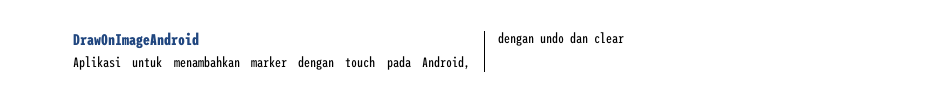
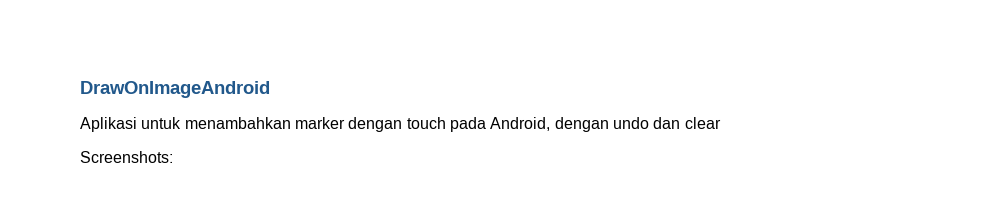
+ Screenshots:

